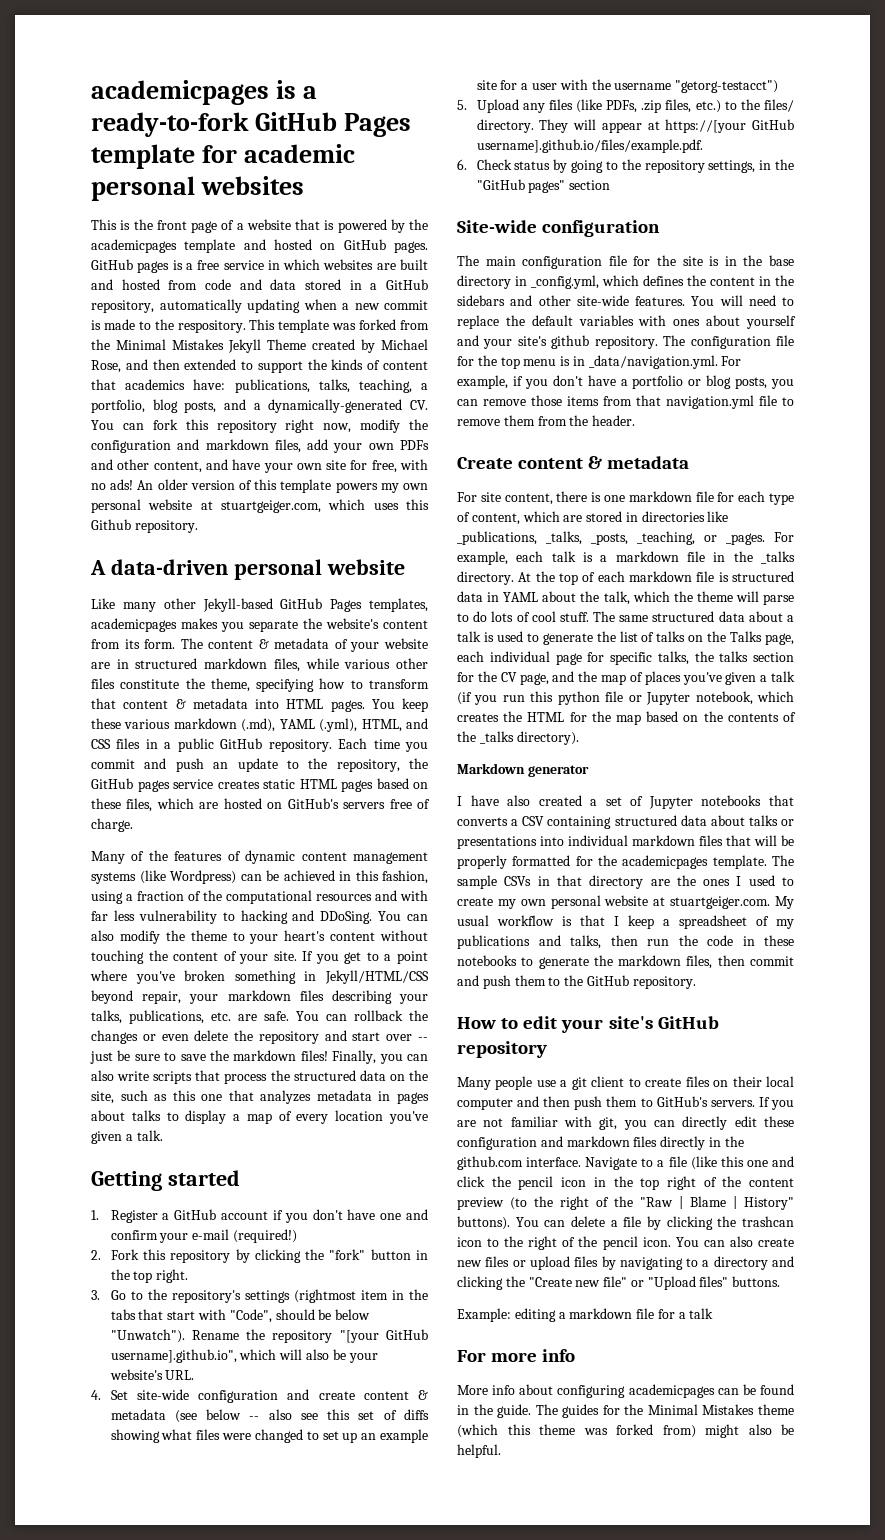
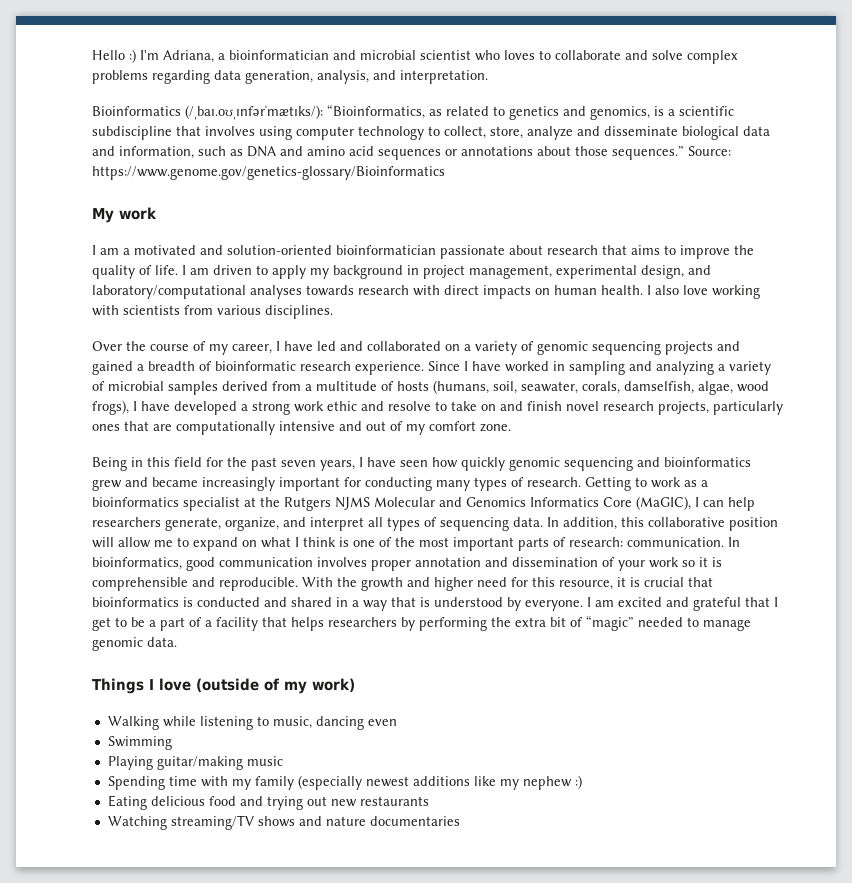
- academicpages is a ready-to-fork GitHub Pages template for academic personal websites
- This is the front page of a website that is powered by the academicpages template and hosted on GitHub pages. GitHub pages is a free service in which websites are built and hosted from code and data stored in a GitHub repository, automatically updating when a new commit is made to the respository. This template was forked from the Minimal Mistakes Jekyll Theme created by Michael Rose, and then extended to support the kinds of content that academics have: publications, talks, teaching, a portfolio, blog posts, and a dynamically-generated CV. You can fork this repository right now, modify the configuration and markdown files, add your own PDFs and other content, and have your own site for free, with no ads! An older version of this template powers my own personal website at stuartgeiger.com, which uses this Github repository.
- A data-driven personal website
- Like many other Jekyll-based GitHub Pages templates, academicpages makes you separate the website's content from its form. The content & metadata of your website are in structured markdown files, while various other files constitute the theme, specifying how to transform that content & metadata into HTML pages. You keep these various markdown (.md), YAML (.yml), HTML, and CSS files in a public GitHub repository. Each time you commit and push an update to the repository, the GitHub pages service creates static HTML pages based on these files, which are hosted on GitHub's servers free of charge.
- Many of the features of dynamic content management systems (like Wordpress) can be achieved in this fashion, using a fraction of the computational resources and with far less vulnerability to hacking and DDoSing. You can also modify the theme to your heart's content without touching the content of your site. If you get to a point where you've broken something in Jekyll/HTML/CSS beyond repair, your markdown files describing your talks, publications, etc. are safe. You can rollback the changes or even delete the repository and start over -- just be sure to save the markdown files! Finally, you can also write scripts that process the structured data on the site, such as this one that analyzes metadata in pages about talks to display a map of every location you've given a talk.
- Getting started
- 1. Register a GitHub account if you don't have one and confirm your e-mail (required!)
- 2. Fork this repository by clicking the "fork" button in the top right.
- 3. Go to the repository's settings (rightmost item in the tabs that start with "Code", should be below "Unwatch"). Rename the repository "[your GitHub username].github.io", which will also be your website's URL.
- 4. Set site-wide configuration and create content & metadata (see below -- also see this set of diffs showing what files were changed to set up an example site for a user with the username "getorg-testacct")
- 5. Upload any files (like PDFs, .zip files, etc.) to the files/ directory. They will appear at https://[your GitHub username].github.io/files/example.pdf.
- 6. Check status by going to the repository settings, in the "GitHub pages" section
- Site-wide configuration
- The main configuration file for the site is in the base directory in _config.yml, which defines the content in the sidebars and other site-wide features. You will need to replace the default variables with ones about yourself and your site's github repository. The configuration file for the top menu is in _data/navigation.yml. For example, if you don't have a portfolio or blog posts, you can remove those items from that navigation.yml file to remove them from the header.
- Create content & metadata
- For site content, there is one markdown file for each type of content, which are stored in directories like _publications, _talks, _posts, _teaching, or _pages. For example, each talk is a markdown file in the _talks directory. At the top of each markdown file is structured data in YAML about the talk, which the theme will parse to do lots of cool stuff. The same structured data about a talk is used to generate the list of talks on the Talks page, each individual page for specific talks, the talks section for the CV page, and the map of places you've given a talk (if you run this python file or Jupyter notebook, which creates the HTML for the map based on the contents of the _talks directory).
- Markdown generator
- I have also created a set of Jupyter notebooks that converts a CSV containing structured data about talks or presentations into individual markdown files that will be properly formatted for the academicpages template. The sample CSVs in that directory are the ones I used to create my own personal website at stuartgeiger.com. My usual workflow is that I keep a spreadsheet of my publications and talks, then run the code in these notebooks to generate the markdown files, then commit and push them to the GitHub repository.
- How to edit your site's GitHub repository
- Many people use a git client to create files on their local computer and then push them to GitHub's servers. If you are not familiar with git, you can directly edit these configuration and markdown files directly in the github.com interface. Navigate to a file (like this one and click the pencil icon in the top right of the content preview (to the right of the "Raw | Blame | History" buttons). You can delete a file by clicking the trashcan icon to the right of the pencil icon. You can also create new files or upload files by navigating to a directory and clicking the "Create new file" or "Upload files" buttons.
- Example: editing a markdown file for a talk
- For more info
- More info about configuring academicpages can be found in the guide. The guides for the Minimal Mistakes theme (which this theme was forked from) might also be helpful.
+ Hello :) I'm Adriana, a bioinformatician and microbial scientist who loves to collaborate and solve complex problems regarding data generation, analysis, and interpretation.
+ Bioinformatics (/ˌbaɪ.oʊˌɪnfərˈmætɪks/): “Bioinformatics, as related to genetics and genomics, is a scientific subdiscipline that involves using computer technology to collect, store, analyze and disseminate biological data and information, such as DNA and amino acid sequences or annotations about those sequences.” Source: https://www.genome.gov/genetics-glossary/Bioinformatics
+ My work
+ I am a motivated and solution-oriented bioinformatician passionate about research that aims to improve the quality of life. I am driven to apply my background in project management, experimental design, and laboratory/computational analyses towards research with direct impacts on human health. I also love working with scientists from various disciplines.
+ Over the course of my career, I have led and collaborated on a variety of genomic sequencing projects and gained a breadth of bioinformatic research experience. Since I have worked in sampling and analyzing a variety of microbial samples derived from a multitude of hosts (humans, soil, seawater, corals, damselfish, algae, wood frogs), I have developed a strong work ethic and resolve to take on and finish novel research projects, particularly ones that are computationally intensive and out of my comfort zone.
+ Being in this field for the past seven years, I have seen how quickly genomic sequencing and bioinformatics grew and became increasingly important for conducting many types of research. Getting to work as a bioinformatics specialist at the Rutgers NJMS Molecular and Genomics Informatics Core (MaGIC), I can help researchers generate, organize, and interpret all types of sequencing data. In addition, this collaborative position will allow me to expand on what I think is one of the most important parts of research: communication. In bioinformatics, good communication involves proper annotation and dissemination of your work so it is comprehensible and reproducible. With the growth and higher need for this resource, it is crucial that bioinformatics is conducted and shared in a way that is understood by everyone. I am excited and grateful that I get to be a part of a facility that helps researchers by performing the extra bit of “magic” needed to manage genomic data.
+ Things I love (outside of my work)
+ Walking while listening to music, dancing even
+ Swimming
+ Playing guitar/making music
+ Spending time with my family (especially newest additions like my nephew :)
+ Eating delicious food and trying out new restaurants
+ Watching streaming/TV shows and nature documentaries

